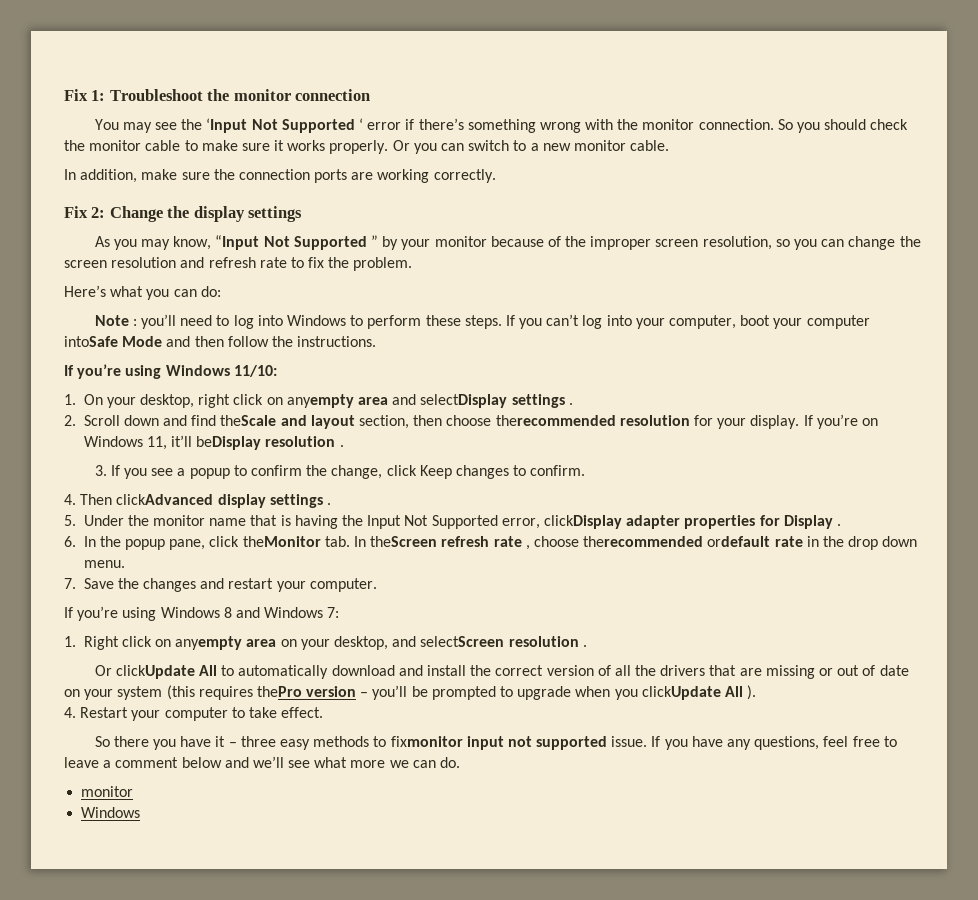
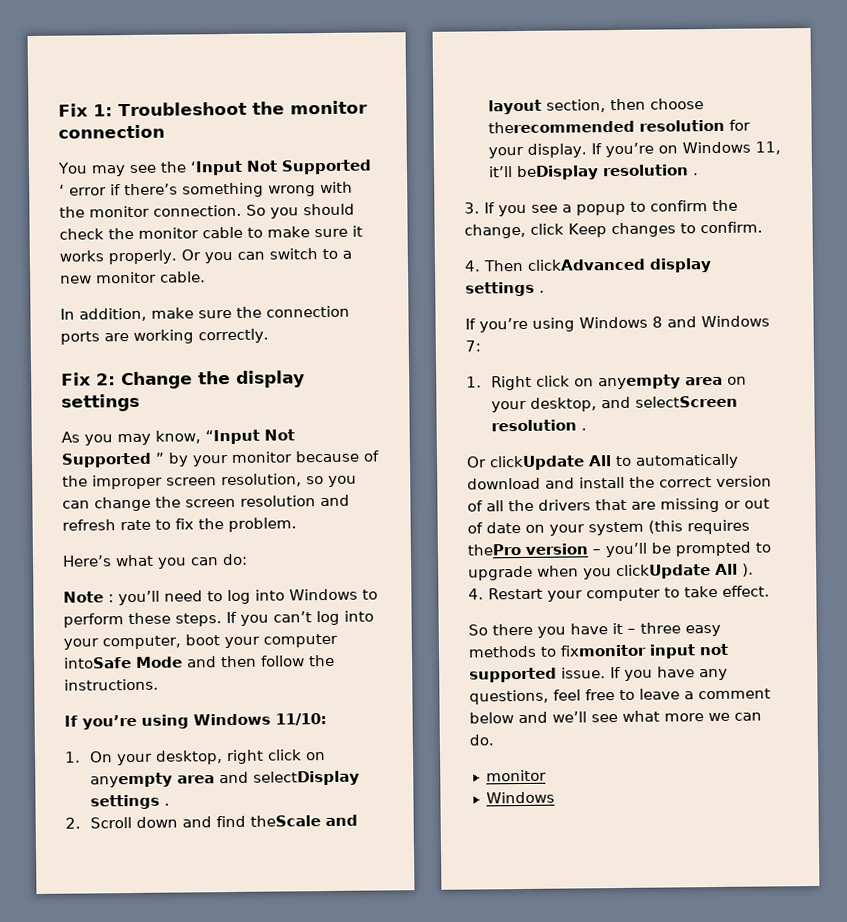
- 5. Under the monitor name that is having the Input Not Supported error, clickDisplay adapter properties for Display .
- 6. In the popup pane, click theMonitor tab. In theScreen refresh rate , choose therecommended ordefault rate in the drop down menu.
- 7. Save the changes and restart your computer.

